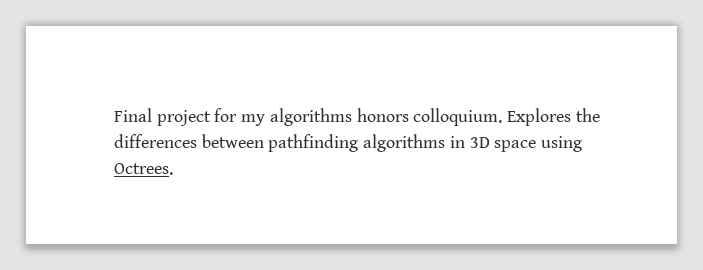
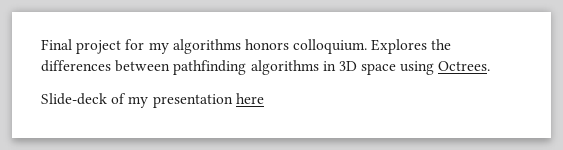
+ Slide-deck of my presentation here

